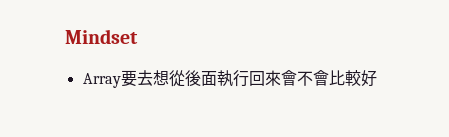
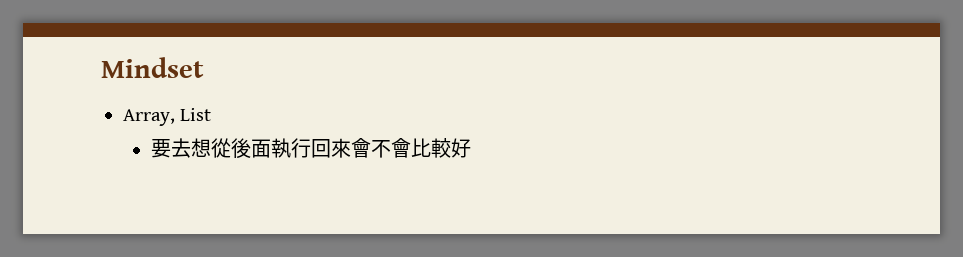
- Array要去想從後面執行回來會不會比較好
+ Array, List
+ 要去想從後面執行回來會不會比較好

